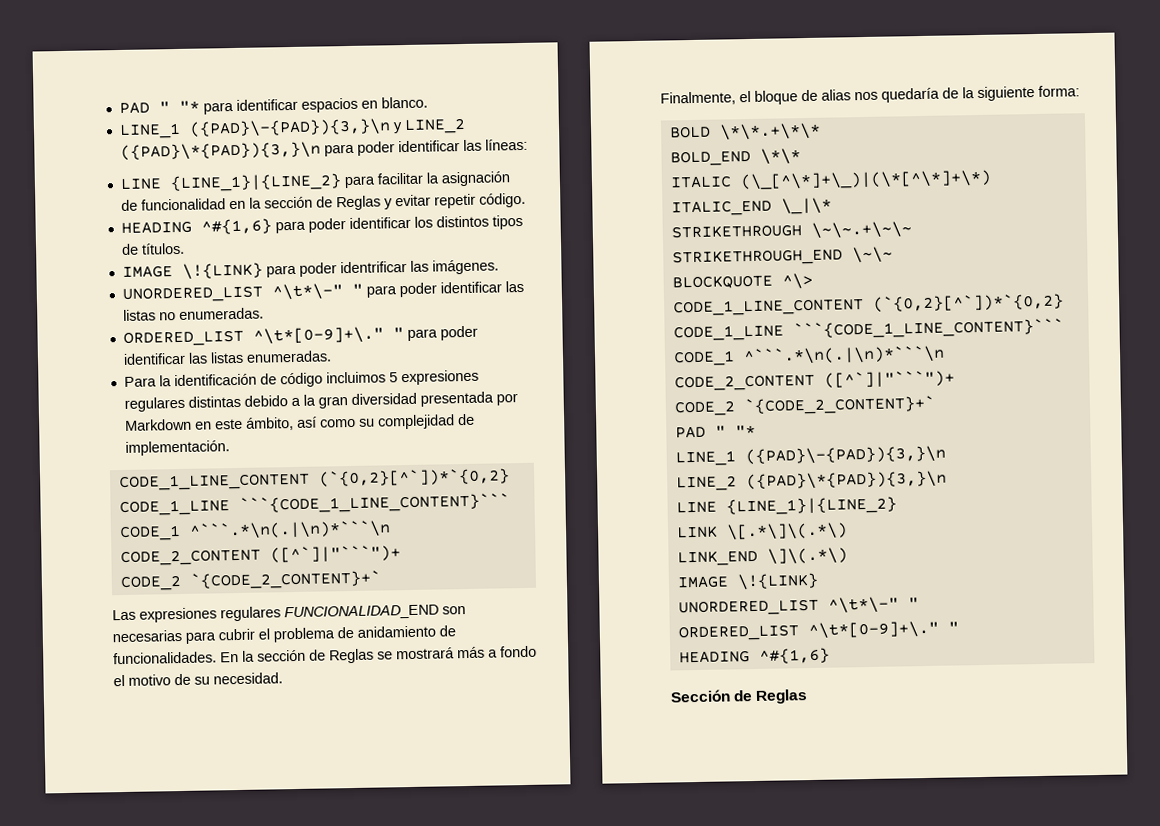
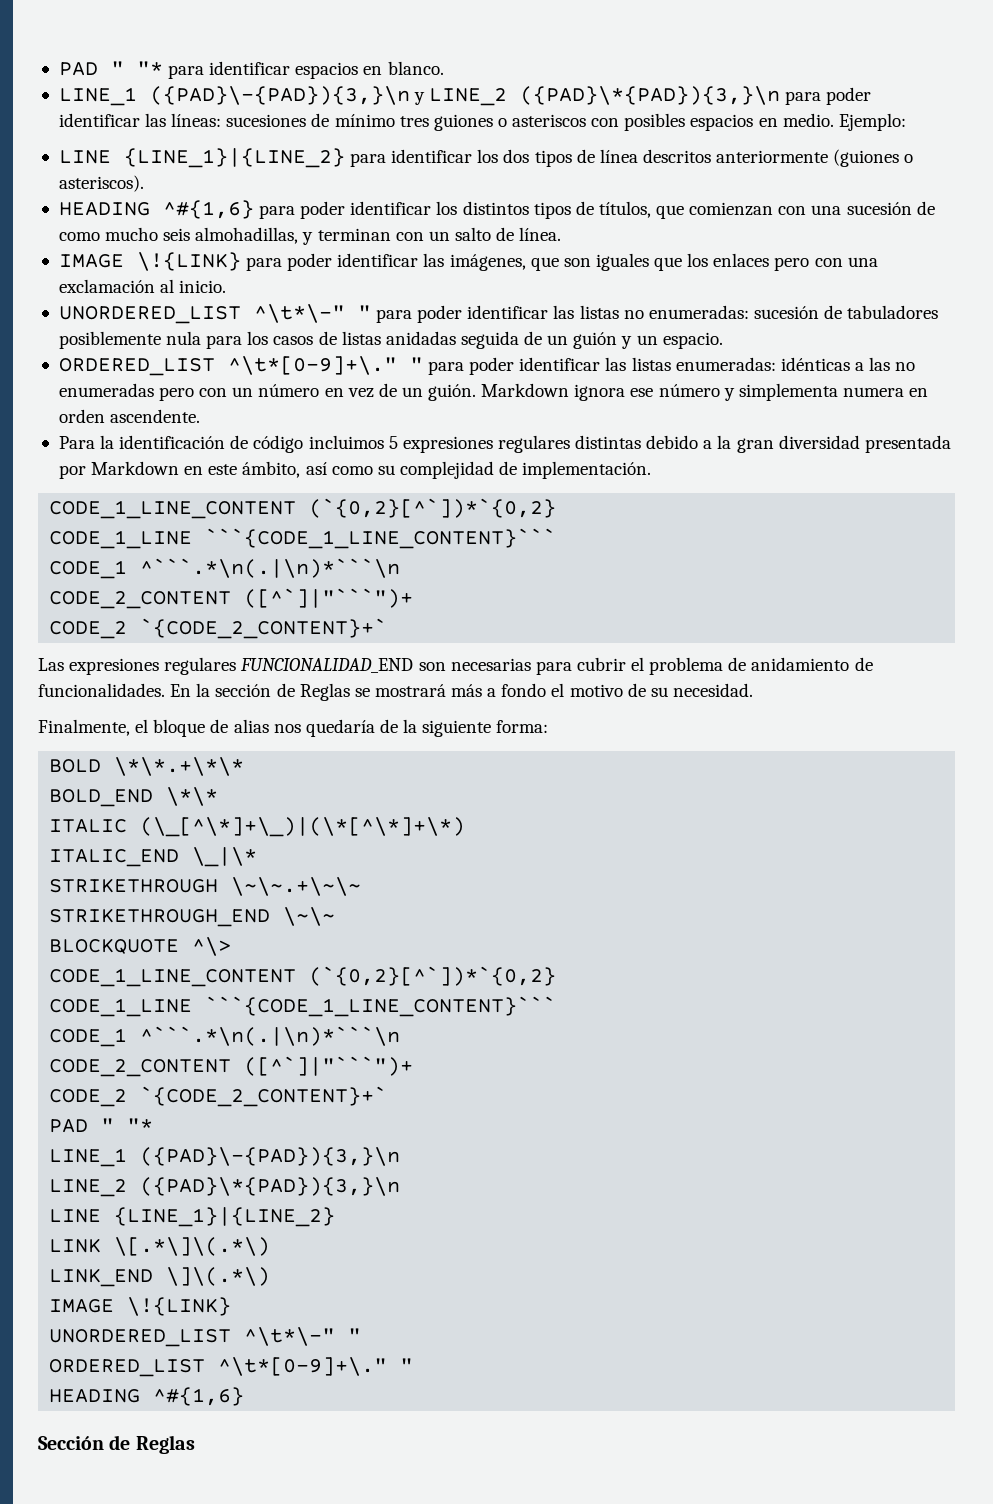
- LINE_1 ({PAD}\-{PAD}){3,}\n y LINE_2 ({PAD}\*{PAD}){3,}\n para poder identificar las líneas:
- LINE {LINE_1}|{LINE_2} para facilitar la asignación de funcionalidad en la sección de Reglas y evitar repetir código.
+ LINE_1 ({PAD}\-{PAD}){3,}\n y LINE_2 ({PAD}\*{PAD}){3,}\n para poder identificar las líneas: sucesiones de mínimo tres guiones o asteriscos con posibles espacios en medio. Ejemplo:
+ LINE {LINE_1}|{LINE_2} para identificar los dos tipos de línea descritos anteriormente (guiones o asteriscos).
- HEADING ^#{1,6} para poder identificar los distintos tipos de títulos.
- IMAGE \!{LINK} para poder identrificar las imágenes.
+ HEADING ^#{1,6} para poder identificar los distintos tipos de títulos, que comienzan con una sucesión de como mucho seis almohadillas, y terminan con un salto de línea.
+ IMAGE \!{LINK} para poder identificar las imágenes, que son iguales que los enlaces pero con una exclamación al inicio.
- UNORDERED_LIST ^\t*\-" " para poder identificar las listas no enumeradas.
+ UNORDERED_LIST ^\t*\-" " para poder identificar las listas no enumeradas: sucesión de tabuladores posiblemente nula para los casos de listas anidadas seguida de un guión y un espacio.
- " para poder identificar las listas enumeradas.
+ " para poder identificar las listas enumeradas: idénticas a las no enumeradas pero con un número en vez de un guión. Markdown ignora ese número y simplementa numera en orden ascendente.

